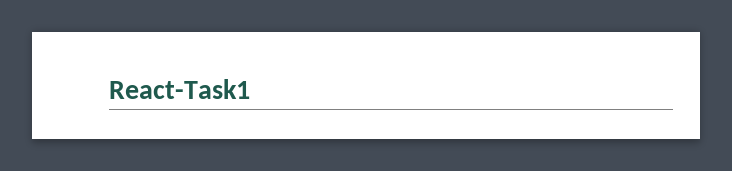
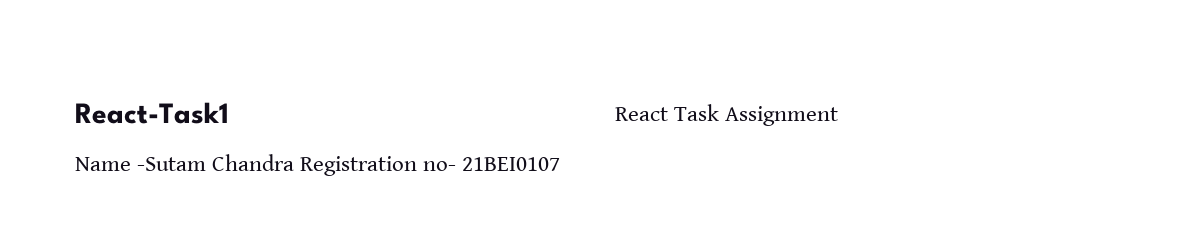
+ Name -Sutam Chandra Registration no- 21BEI0107 React Task Assignment

